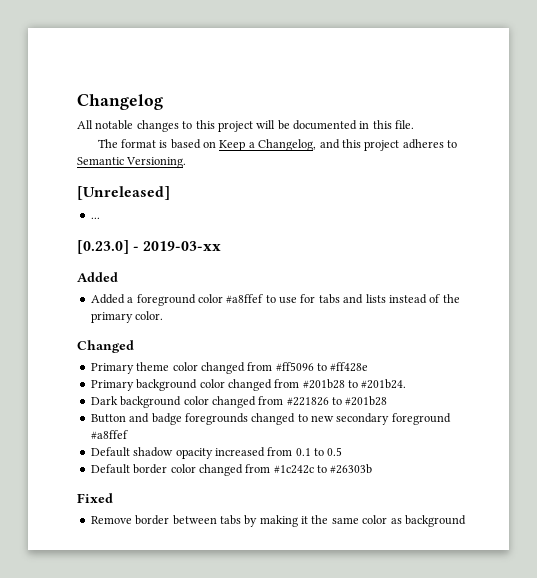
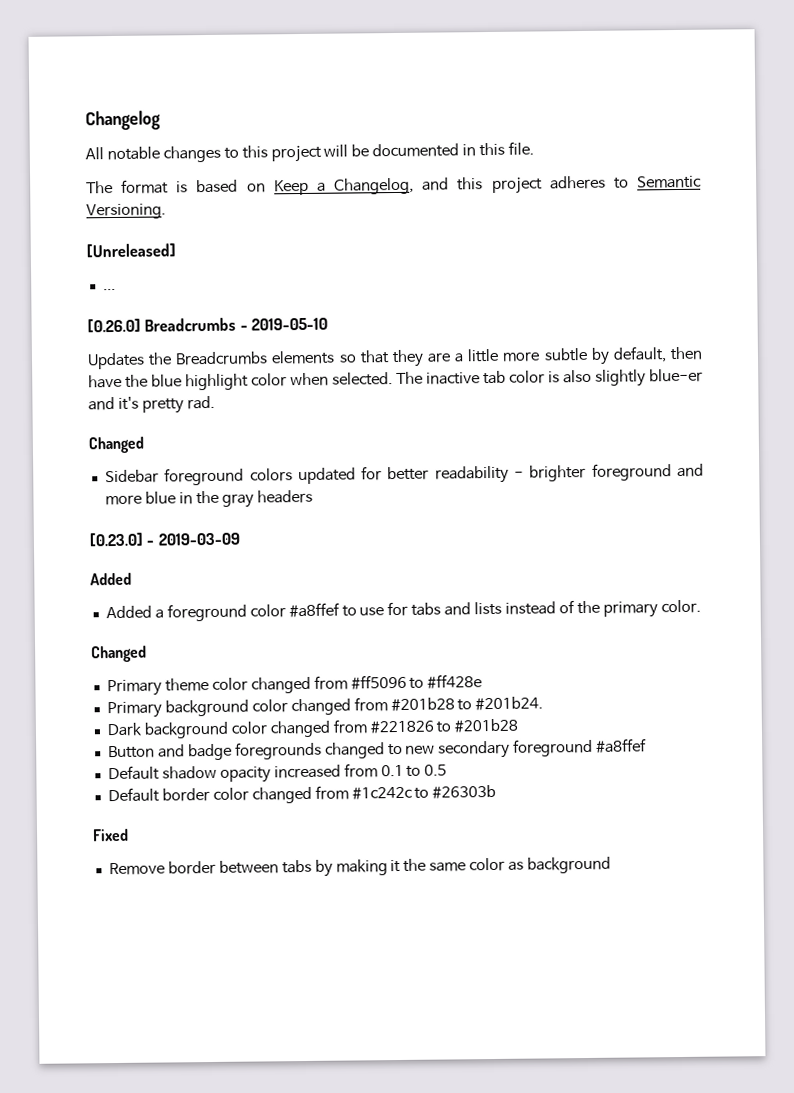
+ [0.26.0] Breadcrumbs - 2019-05-10
+ Updates the Breadcrumbs elements so that they are a little more subtle by default, then have the blue highlight color when selected. The inactive tab color is also slightly blue-er and it's pretty rad.
+ Changed
+ Sidebar foreground colors updated for better readability - brighter foreground and more blue in the gray headers
- [0.23.0] - 2019-03-xx
+ [0.23.0] - 2019-03-09

